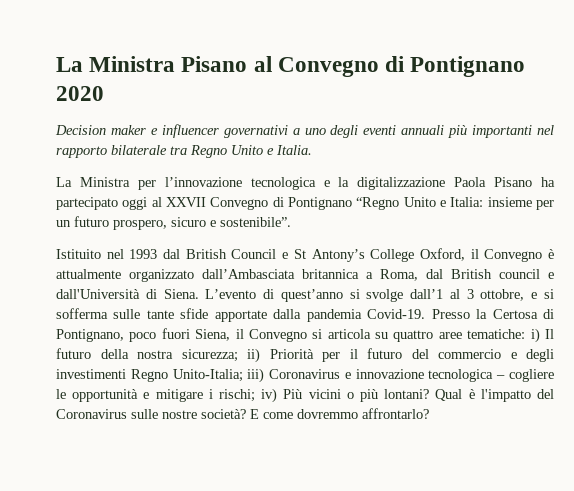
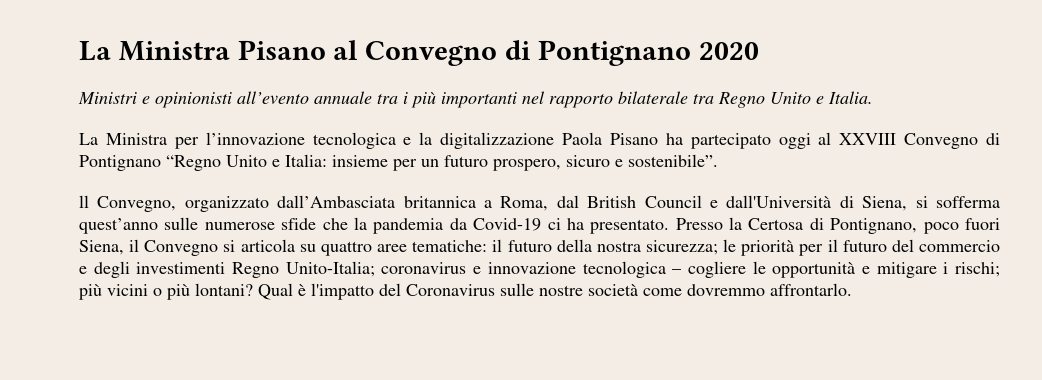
- Decision maker e influencer governativi a uno degli eventi annuali più importanti nel rapporto bilaterale tra Regno Unito e Italia.
+ Ministri e opinionisti all’evento annuale tra i più importanti nel rapporto bilaterale tra Regno Unito e Italia.
- La Ministra per l’innovazione tecnologica e la digitalizzazione Paola Pisano ha partecipato oggi al XXVII Convegno di Pontignano “Regno Unito e Italia: insieme per un futuro prospero, sicuro e sostenibile”.
+ La Ministra per l’innovazione tecnologica e la digitalizzazione Paola Pisano ha partecipato oggi al XXVIII Convegno di Pontignano “Regno Unito e Italia: insieme per un futuro prospero, sicuro e sostenibile”.
- Istituito nel 1993 dal British Council e St Antony’s College Oxford, il Convegno è attualmente organizzato dall’Ambasciata britannica a Roma, dal British council e dall'Università di Siena. L’evento di quest’anno si svolge dall’1 al 3 ottobre, e si sofferma sulle tante sfide apportate dalla pandemia Covid-19.
+ ll Convegno, organizzato dall’Ambasciata britannica a Roma, dal British Council e dall'Università di Siena, si sofferma quest’anno sulle numerose sfide che la pandemia da Covid-19 ci ha presentato.
- Presso la Certosa di Pontignano, poco fuori Siena, il Convegno si articola su quattro aree tematiche: i) Il futuro della nostra sicurezza; ii) Priorità per il futuro del commercio e degli investimenti Regno Unito-Italia; iii) Coronavirus e innovazione tecnologica – cogliere le opportunità e mitigare i rischi; iv) Più vicini o più lontani?
+ Presso la Certosa di Pontignano, poco fuori Siena, il Convegno si articola su quattro aree tematiche: il futuro della nostra sicurezza; le priorità per il futuro del commercio e degli investimenti Regno Unito-Italia; coronavirus e innovazione tecnologica – cogliere le opportunità e mitigare i rischi; più vicini o più lontani?
- Qual è l'impatto del Coronavirus sulle nostre società? E come dovremmo affrontarlo?
+ Qual è l'impatto del Coronavirus sulle nostre società come dovremmo affrontarlo.

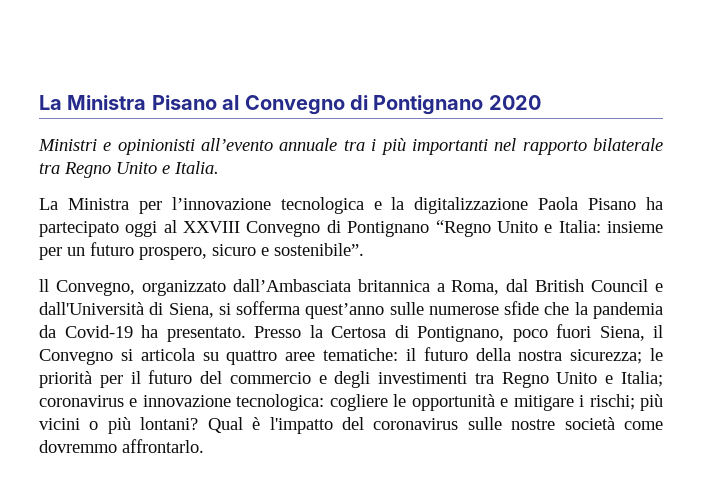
- ll Convegno, organizzato dall’Ambasciata britannica a Roma, dal British Council e dall'Università di Siena, si sofferma quest’anno sulle numerose sfide che la pandemia da Covid-19 ci ha presentato.
+ ll Convegno, organizzato dall’Ambasciata britannica a Roma, dal British Council e dall'Università di Siena, si sofferma quest’anno sulle numerose sfide che la pandemia da Covid-19 ha presentato.
- Presso la Certosa di Pontignano, poco fuori Siena, il Convegno si articola su quattro aree tematiche: il futuro della nostra sicurezza; le priorità per il futuro del commercio e degli investimenti Regno Unito-Italia; coronavirus e innovazione tecnologica – cogliere le opportunità e mitigare i rischi; più vicini o più lontani?
+ Presso la Certosa di Pontignano, poco fuori Siena, il Convegno si articola su quattro aree tematiche: il futuro della nostra sicurezza; le priorità per il futuro del commercio e degli investimenti tra Regno Unito e Italia; coronavirus e innovazione tecnologica: cogliere le opportunità e mitigare i rischi; più vicini o più lontani?
- Qual è l'impatto del Coronavirus sulle nostre società come dovremmo affrontarlo.
+ Qual è l'impatto del coronavirus sulle nostre società come dovremmo affrontarlo.

